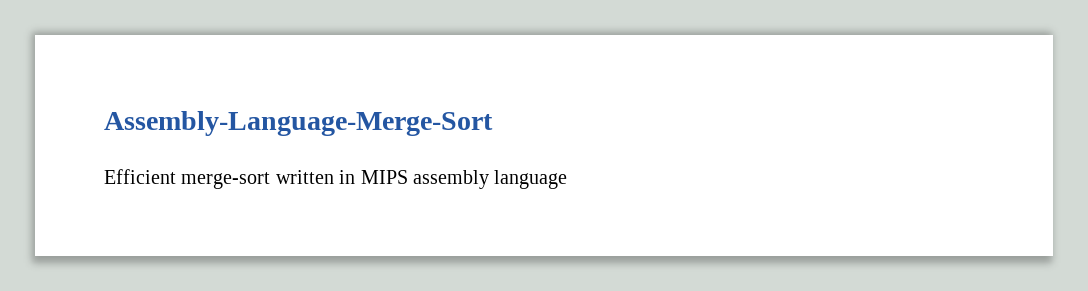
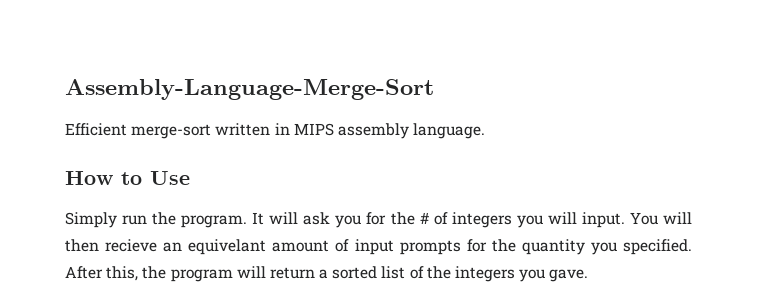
- Efficient merge-sort written in MIPS assembly language
+ Efficient merge-sort written in MIPS assembly language.
+ How to Use
+ Simply run the program. It will ask you for the # of integers you will input. You will then recieve an equivelant amount of input prompts for the quantity you specified. After this, the program will return a sorted list of the integers you gave.

